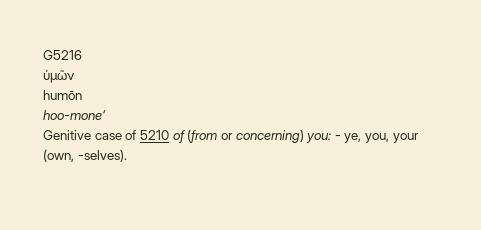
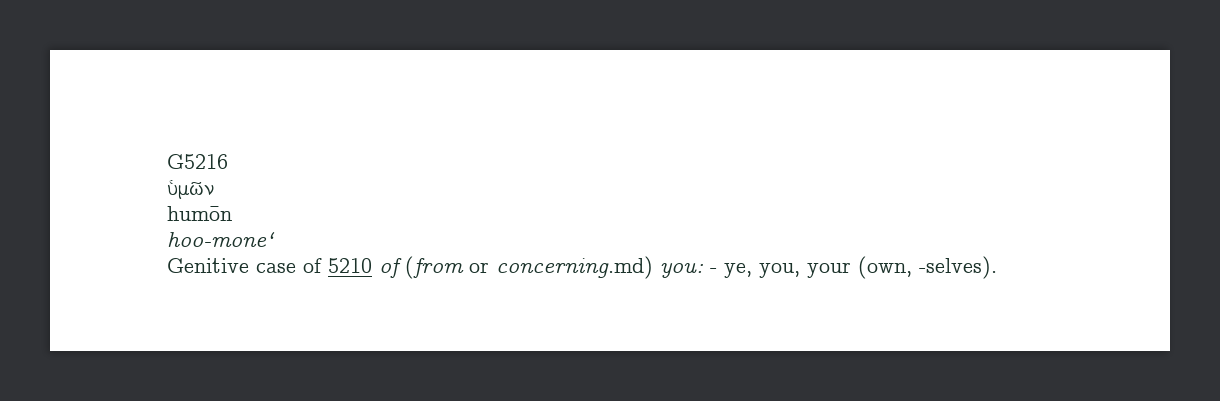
- Genitive case of 5210 of (from or concerning) you: - ye, you, your (own, -selves).
+ Genitive case of 5210 of (from or concerning.md) you: - ye, you, your (own, -selves).

